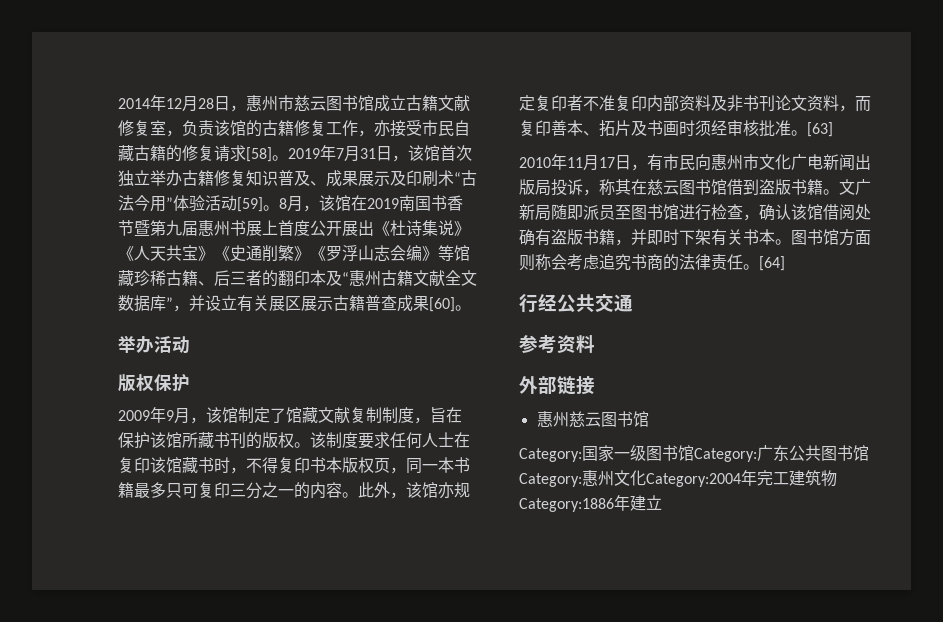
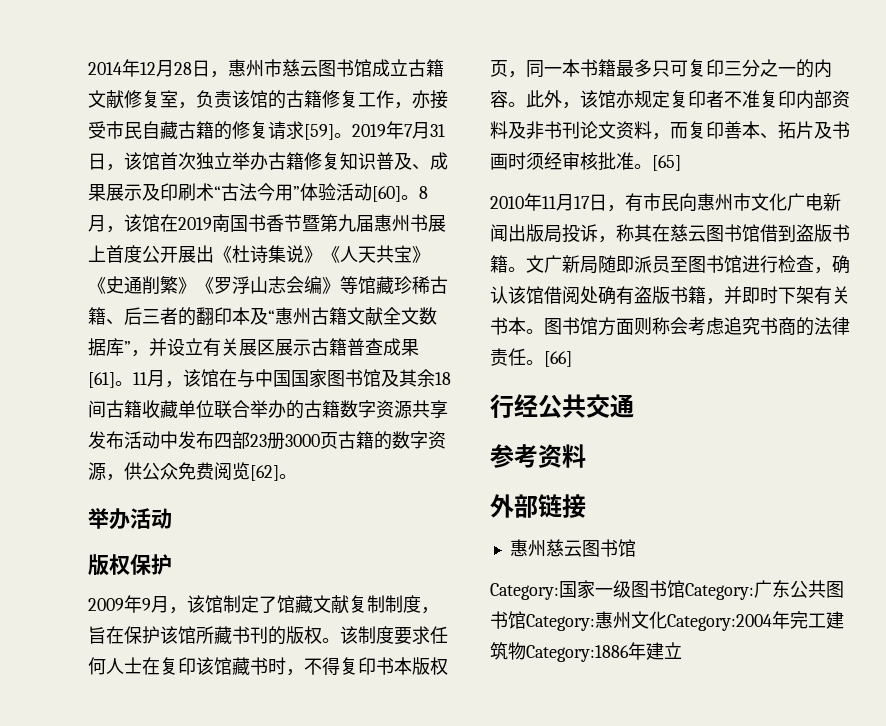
- 2014年12月28日，惠州市慈云图书馆成立古籍文献修复室，负责该馆的古籍修复工作，亦接受市民自藏古籍的修复请求[58]。
+ 2014年12月28日，惠州市慈云图书馆成立古籍文献修复室，负责该馆的古籍修复工作，亦接受市民自藏古籍的修复请求[59]。
- 2019年7月31日，该馆首次独立举办古籍修复知识普及、成果展示及印刷术“古法今用”体验活动[59]。
+ 2019年7月31日，该馆首次独立举办古籍修复知识普及、成果展示及印刷术“古法今用”体验活动[60]。
- 8月，该馆在2019南国书香节暨第九届惠州书展上首度公开展出《杜诗集说》《人天共宝》《史通削繁》《罗浮山志会编》等馆藏珍稀古籍、后三者的翻印本及“惠州古籍文献全文数据库”，并设立有关展区展示古籍普查成果[60]。
+ 8月，该馆在2019南国书香节暨第九届惠州书展上首度公开展出《杜诗集说》《人天共宝》《史通削繁》《罗浮山志会编》等馆藏珍稀古籍、后三者的翻印本及“惠州古籍文献全文数据库”，并设立有关展区展示古籍普查成果[61]。11月，该馆在与中国国家图书馆及其余18间古籍收藏单位联合举办的古籍数字资源共享发布活动中发布四部23册3000页古籍的数字资源，供公众免费阅览[62]。
- [63]
+ [65]
- [64]
+ [66]

